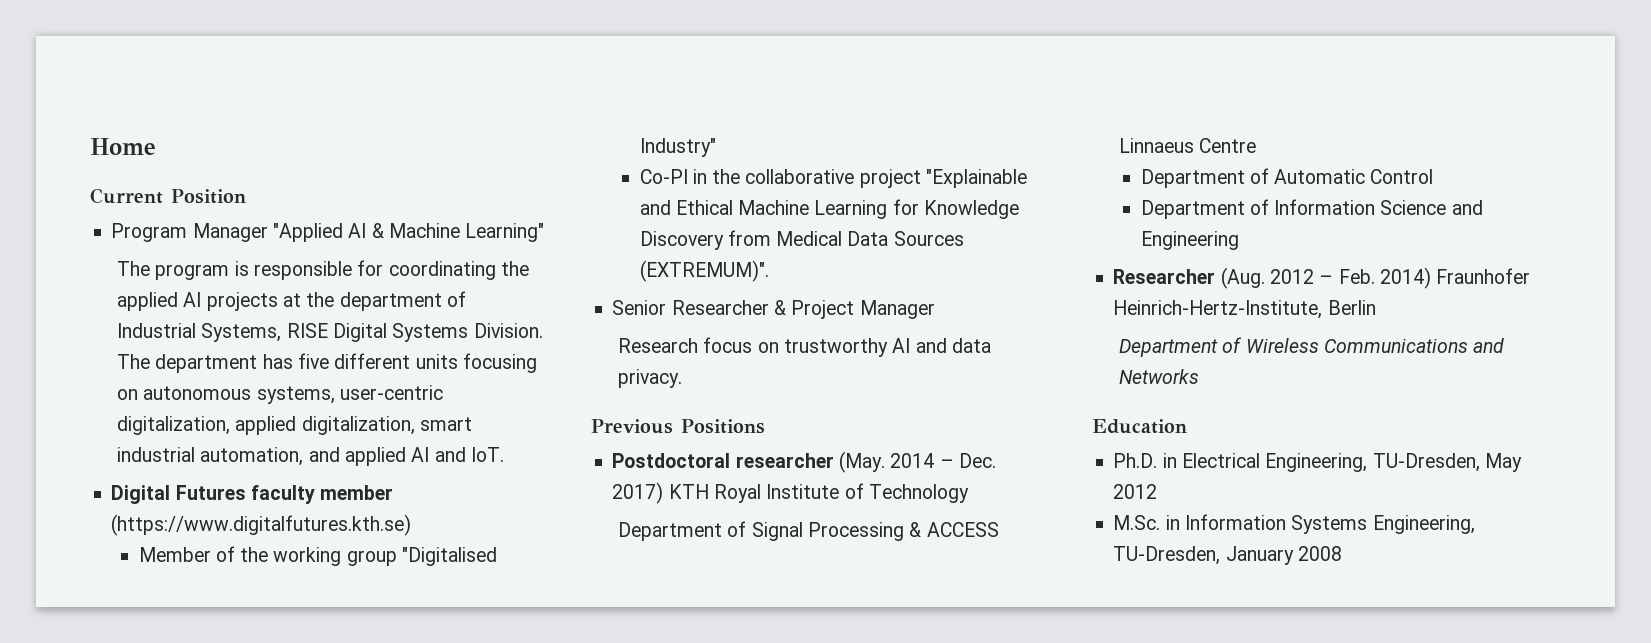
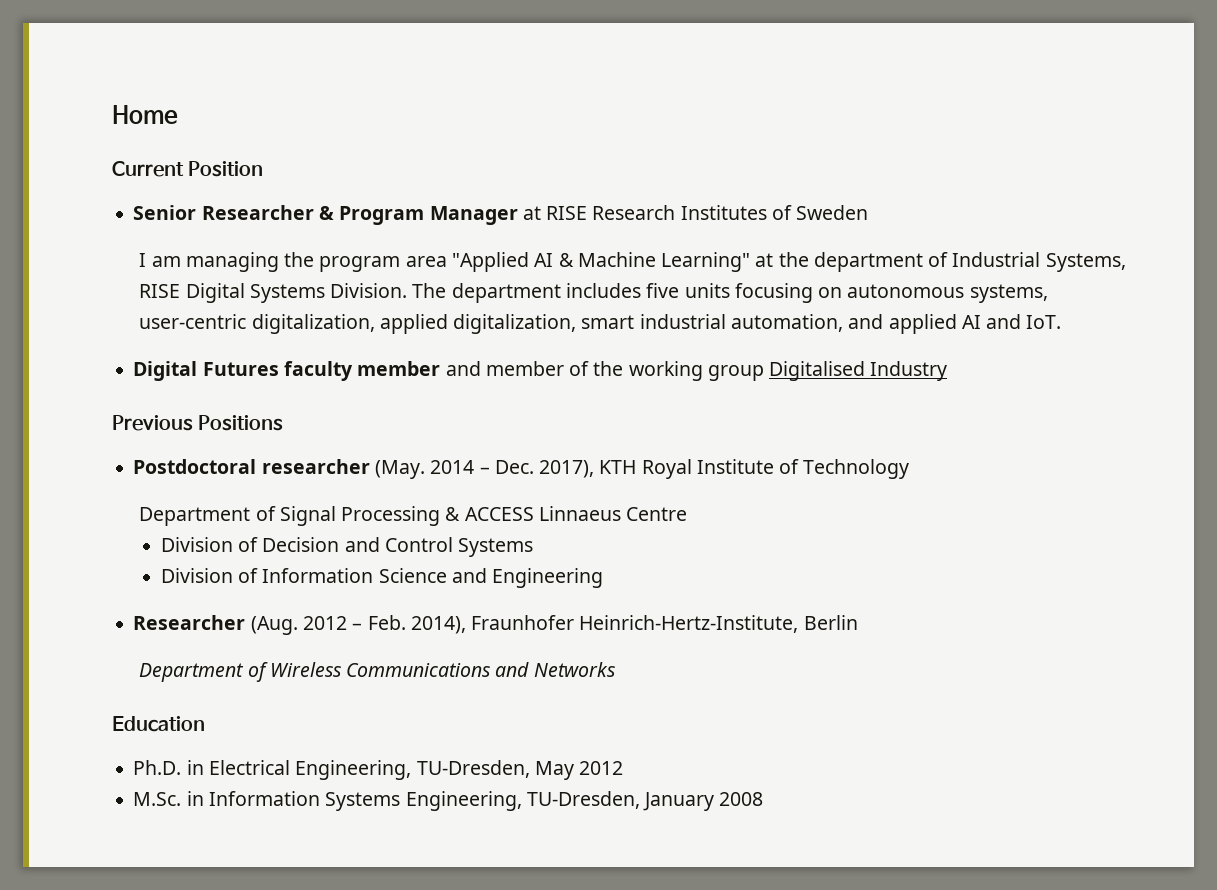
- Program Manager "Applied AI & Machine Learning"
- The program is responsible for coordinating the applied AI projects at the department of Industrial Systems, RISE Digital Systems Division.
+ Senior Researcher & Program Manager at RISE Research Institutes of Sweden
+ I am managing the program area "Applied AI & Machine Learning" at the department of Industrial Systems, RISE Digital Systems Division.
- The department has five different units focusing on autonomous systems, user-centric digitalization, applied digitalization, smart industrial automation, and applied AI and IoT.
+ The department includes five units focusing on autonomous systems, user-centric digitalization, applied digitalization, smart industrial automation, and applied AI and IoT.
- Digital Futures faculty member (https://www.digitalfutures.kth.se)
- Member of the working group "Digitalised Industry"
- Co-PI in the collaborative project "Explainable and Ethical Machine Learning for Knowledge Discovery from Medical Data Sources (EXTREMUM)".
- Senior Researcher & Project Manager
- Research focus on trustworthy AI and data privacy.
+ Digital Futures faculty member and member of the working group Digitalised Industry
- Postdoctoral researcher (May. 2014 – Dec. 2017) KTH Royal Institute of Technology
+ Postdoctoral researcher (May. 2014 – Dec. 2017), KTH Royal Institute of Technology
- Department of Automatic Control
- Department of Information Science and Engineering
+ Division of Decision and Control Systems
+ Division of Information Science and Engineering
- Researcher (Aug. 2012 – Feb. 2014) Fraunhofer Heinrich-Hertz-Institute, Berlin
+ Researcher (Aug. 2012 – Feb. 2014), Fraunhofer Heinrich-Hertz-Institute, Berlin

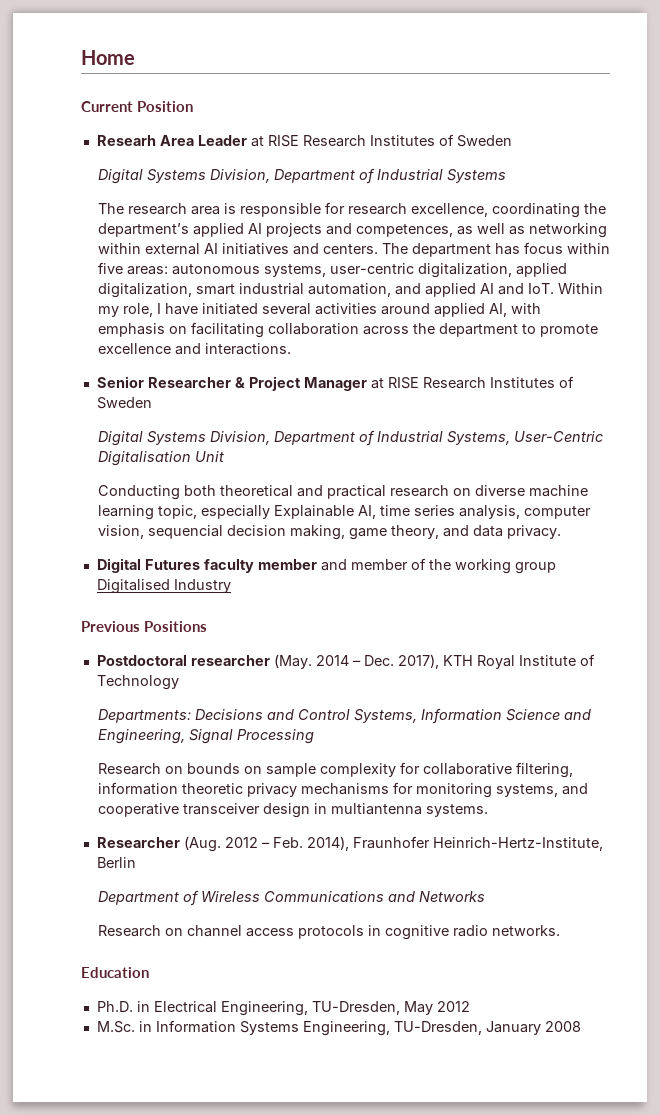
- Senior Researcher & Program Manager at RISE Research Institutes of Sweden
- I am managing the program area "Applied AI & Machine Learning" at the department of Industrial Systems, RISE Digital Systems Division. The department includes five units focusing on autonomous systems, user-centric digitalization, applied digitalization, smart industrial automation, and applied AI and IoT.
+ Researh Area Leader at RISE Research Institutes of Sweden
+ Digital Systems Division, Department of Industrial Systems
+ The research area is responsible for research excellence, coordinating the department’s applied AI projects and competences, as well as networking within external AI initiatives and centers. The department has focus within five areas: autonomous systems, user-centric digitalization, applied digitalization, smart industrial automation, and applied AI and IoT. Within my role, I have initiated several activities around applied AI, with emphasis on facilitating collaboration across the department to promote excellence and interactions.
+ Senior Researcher & Project Manager at RISE Research Institutes of Sweden
+ Digital Systems Division, Department of Industrial Systems, User-Centric Digitalisation Unit
+ Conducting both theoretical and practical research on diverse machine learning topic, especially Explainable AI, time series analysis, computer vision, sequencial decision making, game theory, and data privacy.
- Department of Signal Processing & ACCESS Linnaeus Centre
- Division of Decision and Control Systems
- Division of Information Science and Engineering
+ Departments: Decisions and Control Systems, Information Science and Engineering, Signal Processing
+ Research on bounds on sample complexity for collaborative filtering, information theoretic privacy mechanisms for monitoring systems, and cooperative transceiver design in multiantenna systems.
+ Research on channel access protocols in cognitive radio networks.

